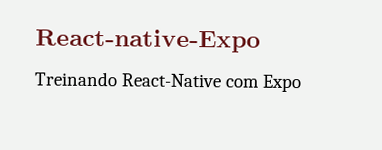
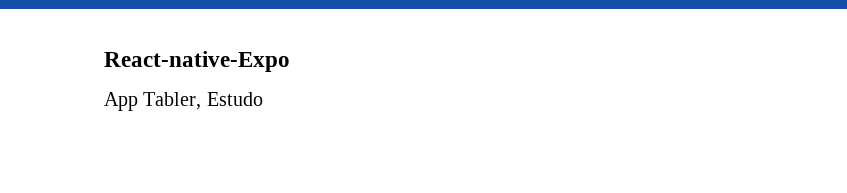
- Treinando React-Native com Expo
+ App Tabler, Estudo

